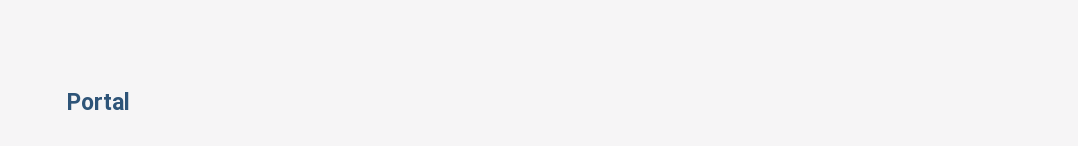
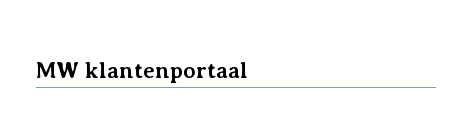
- Portal
+ MW klantenportaal

